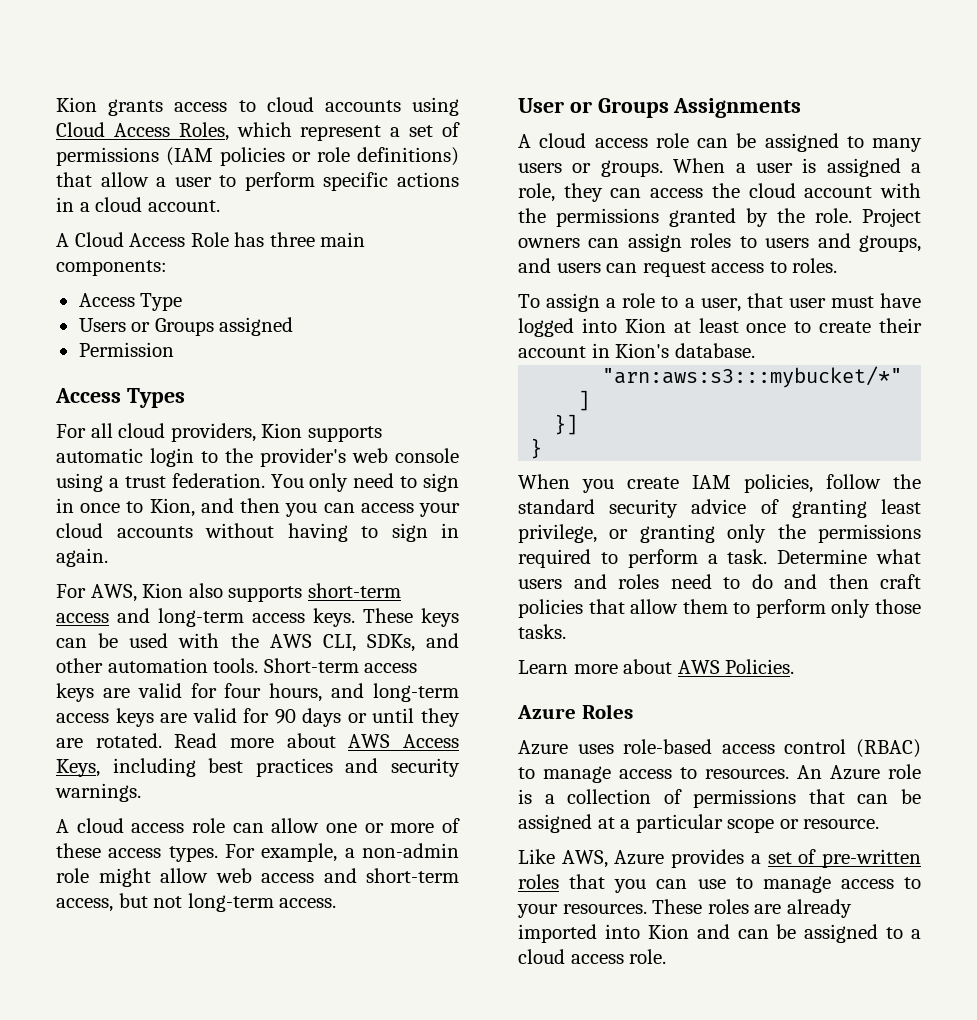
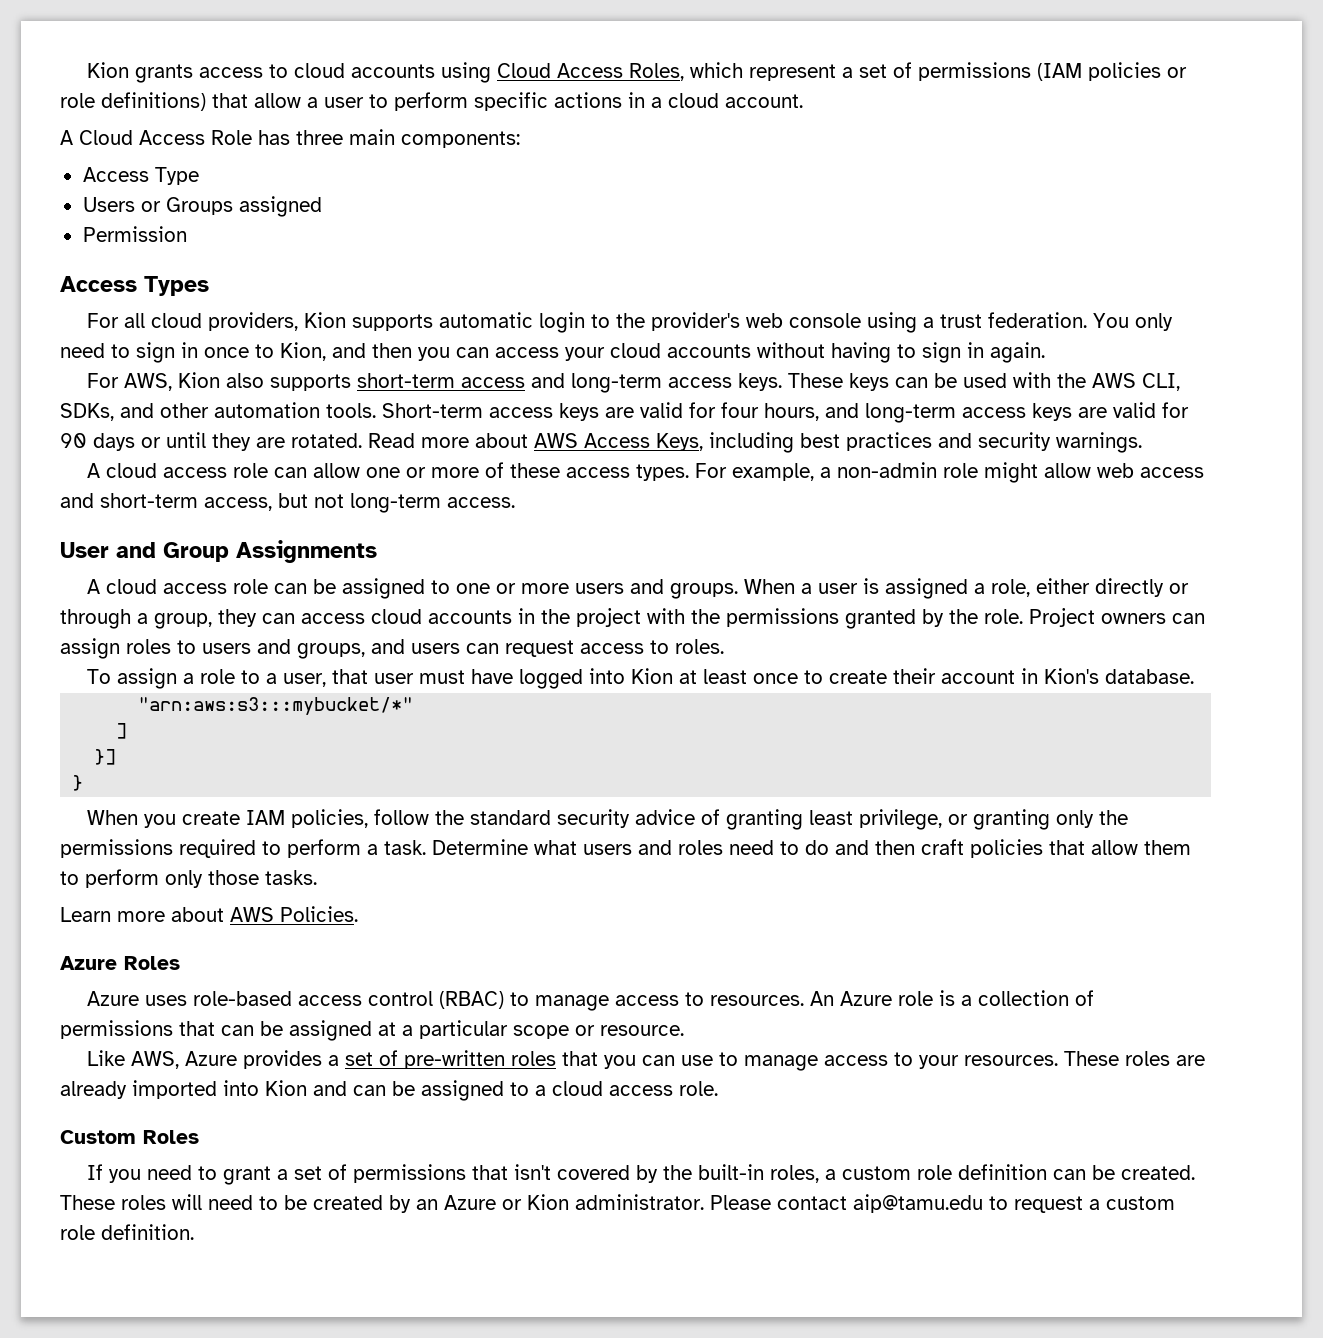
- User or Groups Assignments
+ User and Group Assignments
- A cloud access role can be assigned to many users or groups.
+ A cloud access role can be assigned to one or more users and groups.
- When a user is assigned a role, they can access the cloud account with the permissions granted by the role.
+ When a user is assigned a role, either directly or through a group, they can access cloud accounts in the project with the permissions granted by the role.
+ Custom Roles
+ If you need to grant a set of permissions that isn't covered by the built-in roles, a custom role definition can be created. These roles will need to be created by an Azure or Kion administrator. Please contact aip@tamu.edu to request a custom role definition.

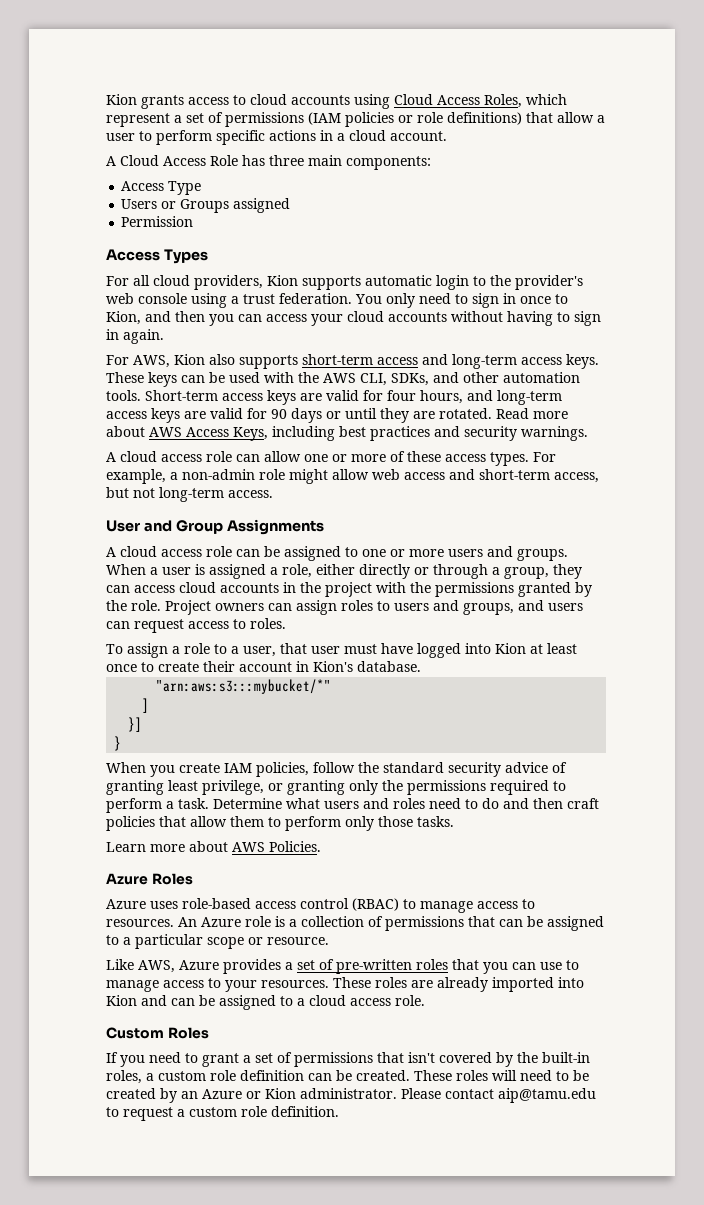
- An Azure role is a collection of permissions that can be assigned at a particular scope or resource.
+ An Azure role is a collection of permissions that can be assigned to a particular scope or resource.

